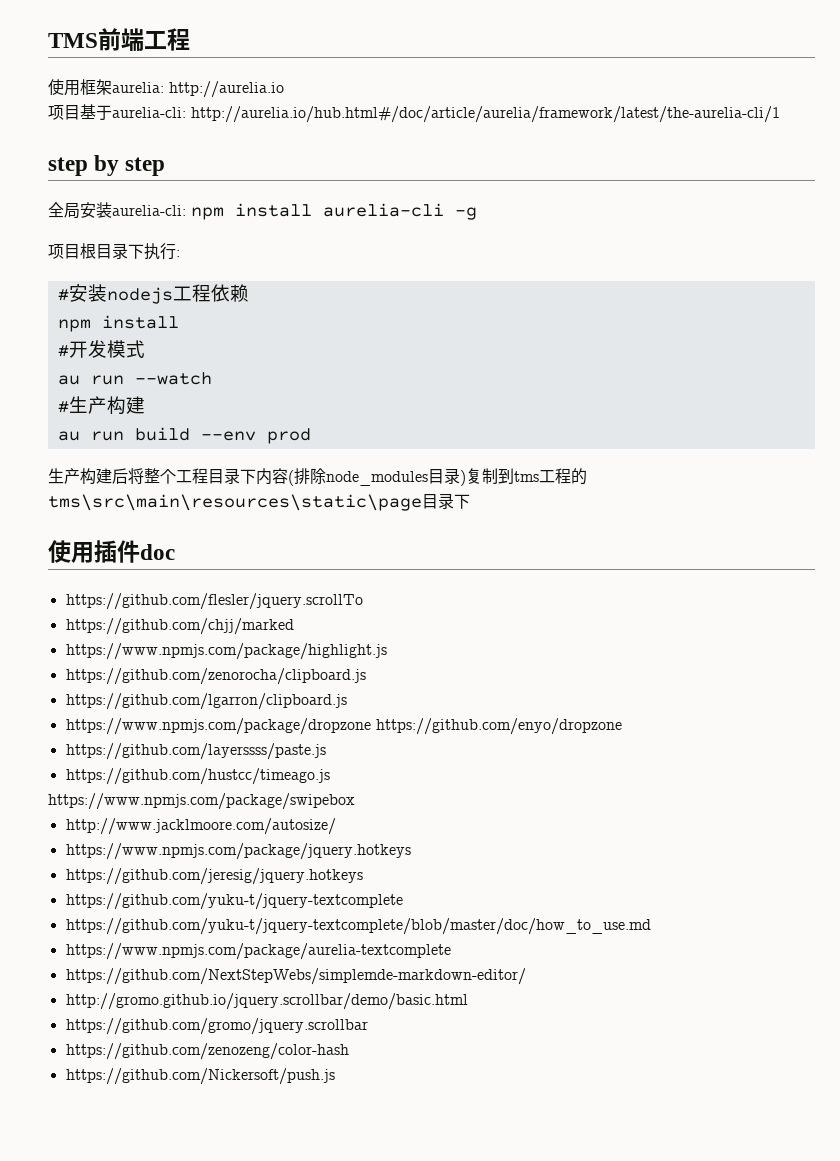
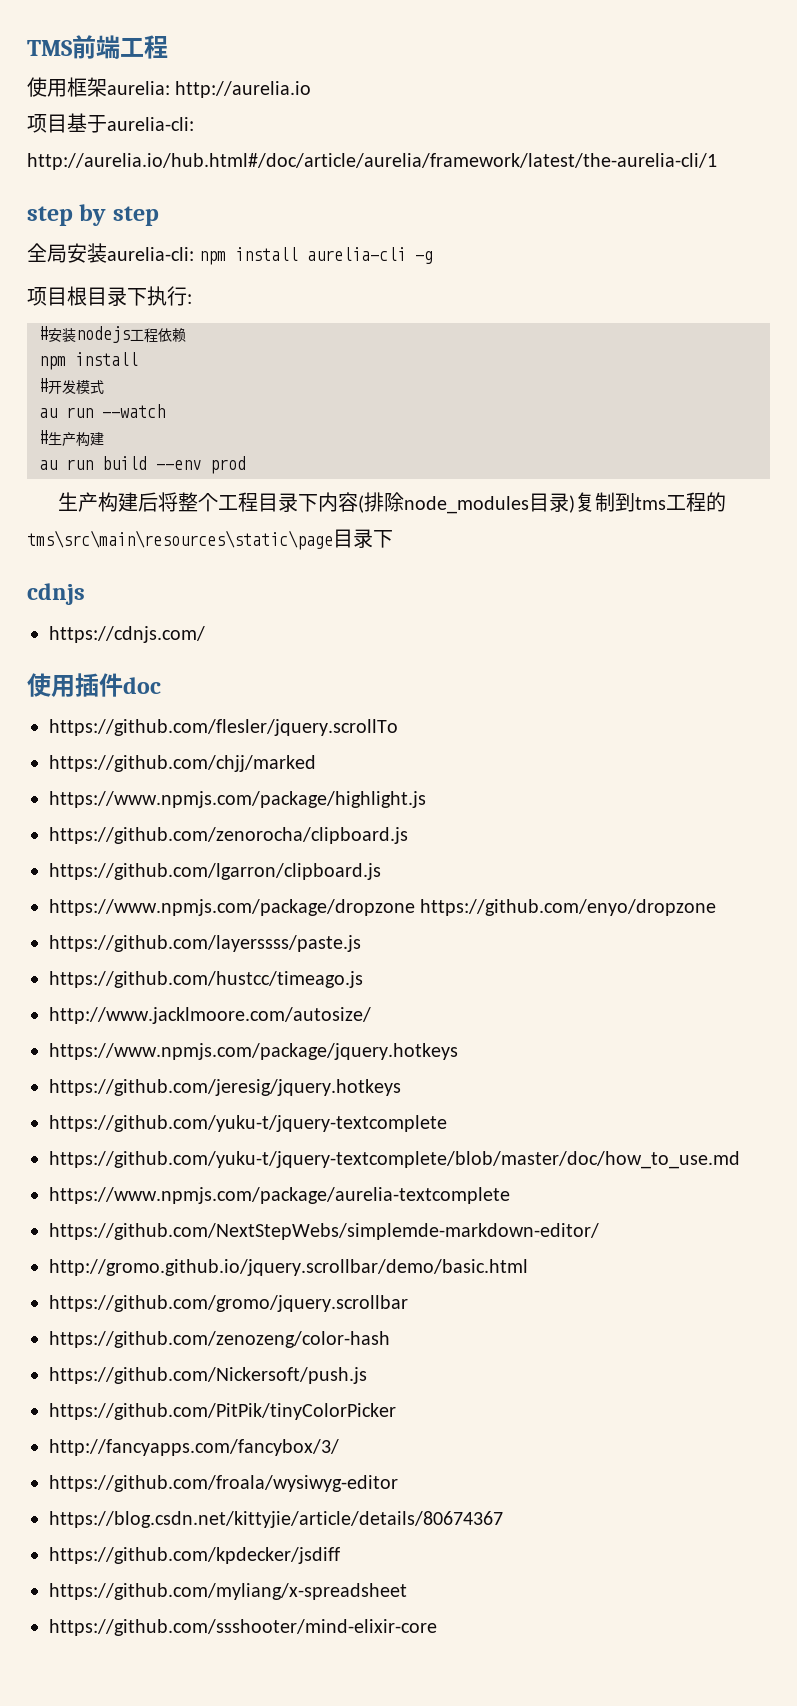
+ cdnjs
+ https://cdnjs.com/
- https://www.npmjs.com/package/swipebox
+ https://github.com/PitPik/tinyColorPicker
+ http://fancyapps.com/fancybox/3/
+ https://github.com/froala/wysiwyg-editor
+ https://blog.csdn.net/kittyjie/article/details/80674367
+ https://github.com/kpdecker/jsdiff
+ https://github.com/myliang/x-spreadsheet
+ https://github.com/ssshooter/mind-elixir-core

